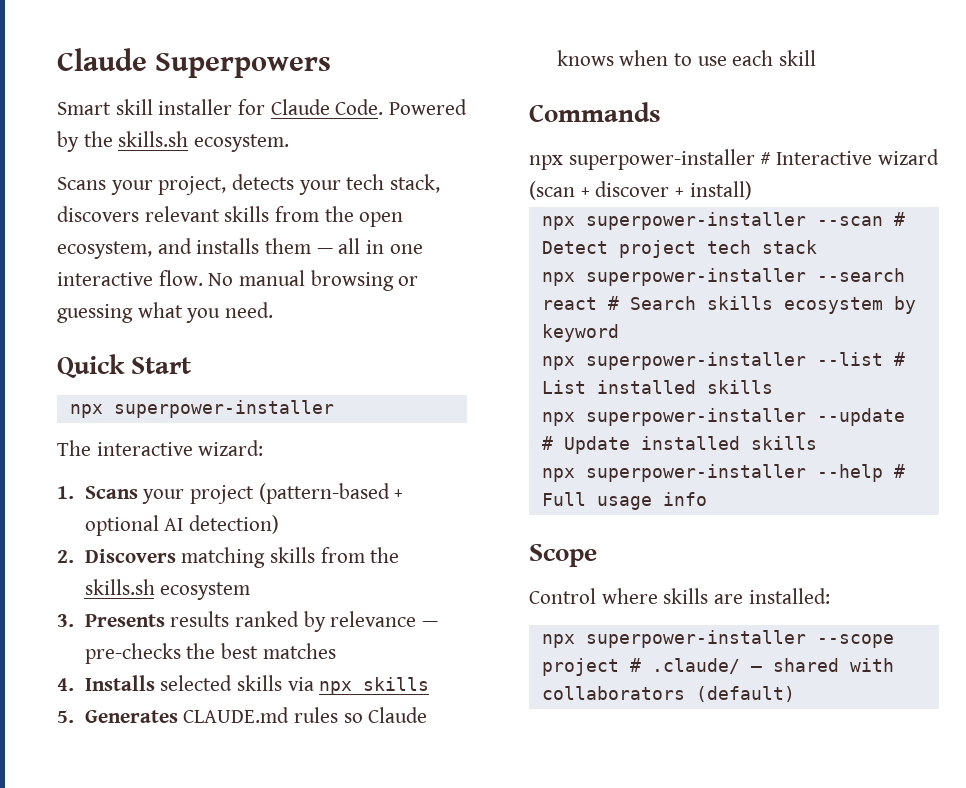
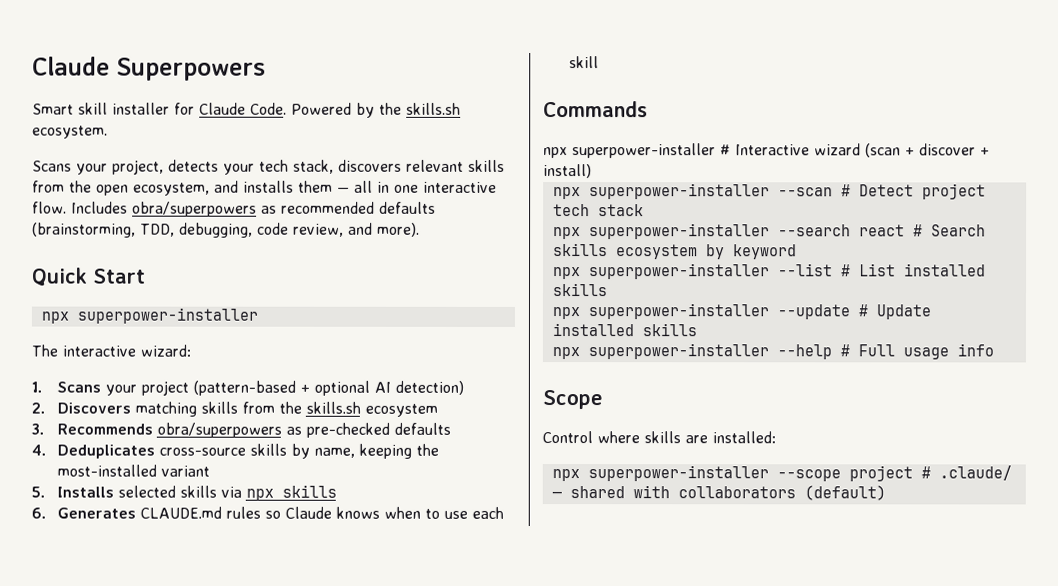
- No manual browsing or guessing what you need.
+ Includes obra/superpowers as recommended defaults (brainstorming, TDD, debugging, code review, and more).
- 3. Presents results ranked by relevance — pre-checks the best matches
- 4. Installs selected skills via npx skills
+ 3. Recommends obra/superpowers as pre-checked defaults
+ 4. Deduplicates cross-source skills by name, keeping the most-installed variant
+ 5. Installs selected skills via npx skills
- 5. Generates CLAUDE.md rules so Claude knows when to use each skill
+ 6. Generates CLAUDE.md rules so Claude knows when to use each skill

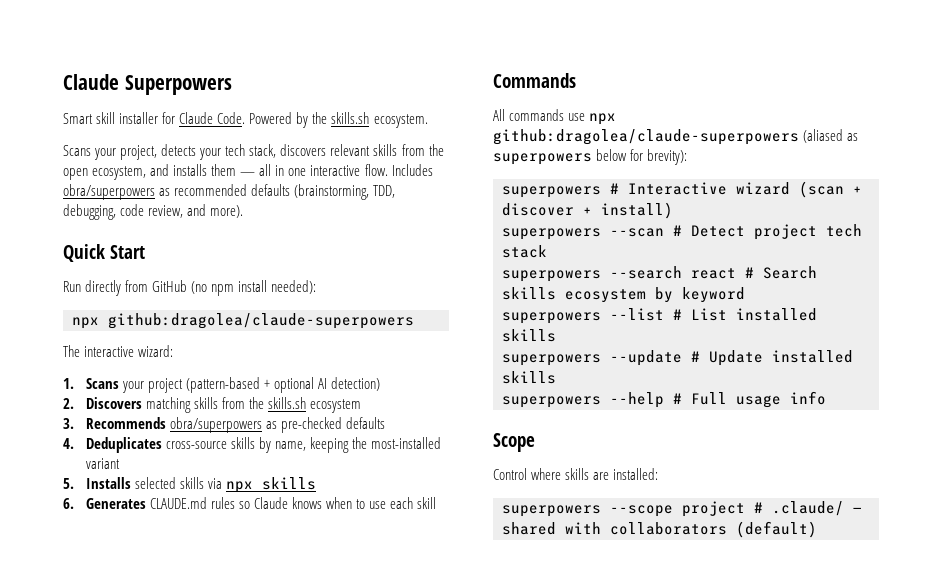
  Quick Start
- npx superpower-installer
+ Run directly from GitHub (no npm install needed):
+ npx github:dragolea/claude-superpowers
- npx superpower-installer # Interactive wizard (scan + discover + install)
+ All commands use npx github:dragolea/claude-superpowers (aliased as superpowers below for brevity):
+ superpowers # Interactive wizard (scan + discover + install)
- npx superpower-installer --scan # Detect project tech stack
+ superpowers --scan # Detect project tech stack
- npx superpower-installer --search react # Search skills ecosystem by keyword
+ superpowers --search react # Search skills ecosystem by keyword
- npx superpower-installer --list # List installed skills
+ superpowers --list # List installed skills
- npx superpower-installer --update # Update installed skills
+ superpowers --update # Update installed skills
- npx superpower-installer --help # Full usage info
+ superpowers --help # Full usage info
- npx superpower-installer --scope project # .claude/ — shared with collaborators (default)
+ superpowers --scope project # .claude/ — shared with collaborators (default)

